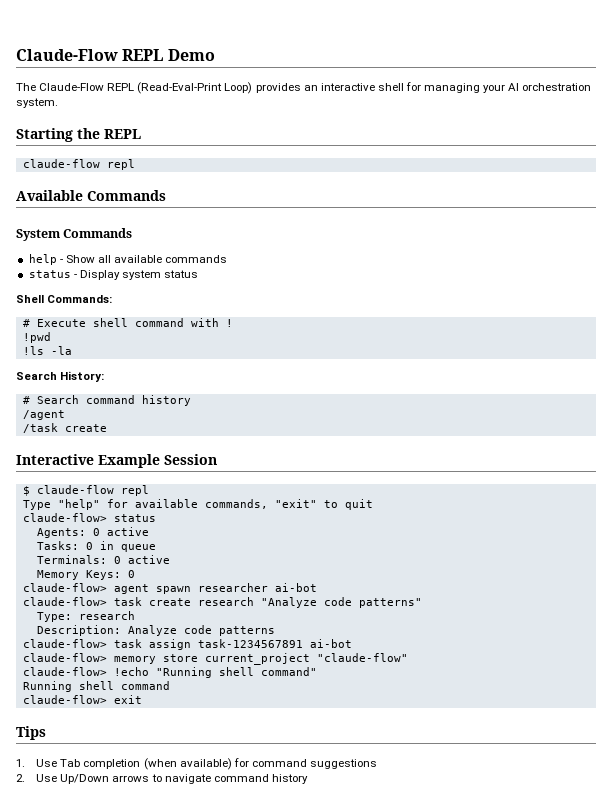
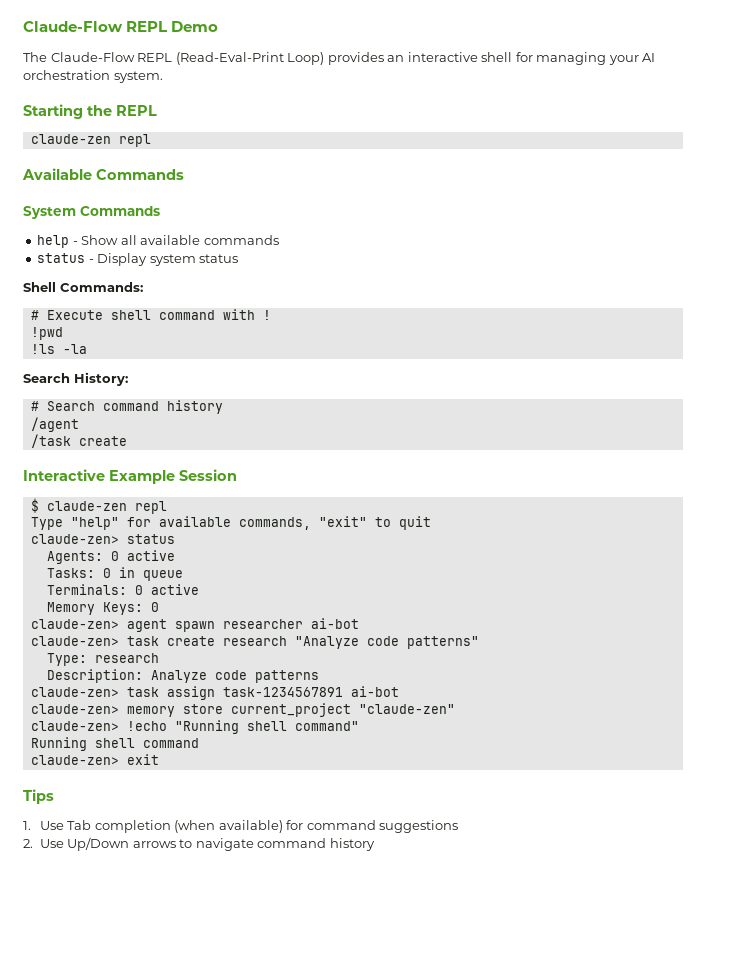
  Starting the REPL
- claude-flow repl
+ claude-zen repl
- $ claude-flow repl
+ $ claude-zen repl
- claude-flow> status
+ claude-zen> status
- claude-flow> agent spawn researcher ai-bot
+ claude-zen> agent spawn researcher ai-bot
- claude-flow> task create research "Analyze code patterns"
+ claude-zen> task create research "Analyze code patterns"
- claude-flow> task assign task-1234567891 ai-bot
+ claude-zen> task assign task-1234567891 ai-bot
- claude-flow> memory store current_project "claude-flow"
- claude-flow> !echo "Running shell command"
+ claude-zen> memory store current_project "claude-zen"
+ claude-zen> !echo "Running shell command"
- claude-flow> exit
+ claude-zen> exit

